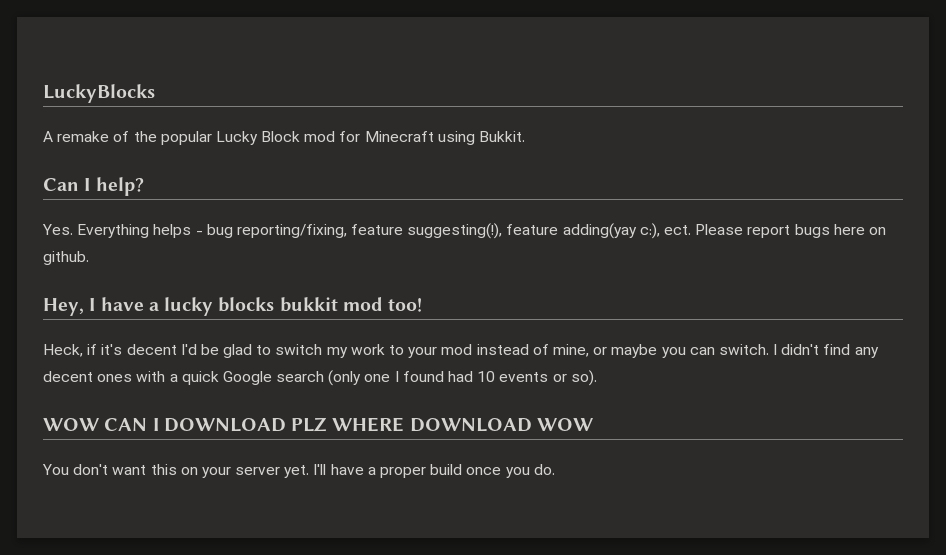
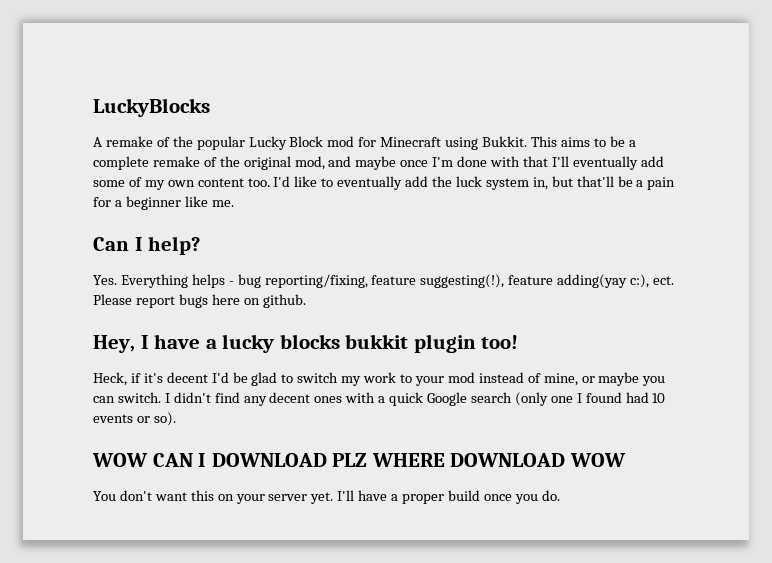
+ This aims to be a complete remake of the original mod, and maybe once I'm done with that I'll eventually add some of my own content too. I'd like to eventually add the luck system in, but that'll be a pain for a beginner like me.
- Hey, I have a lucky blocks bukkit mod too!
+ Hey, I have a lucky blocks bukkit plugin too!

